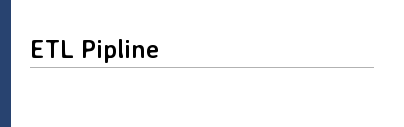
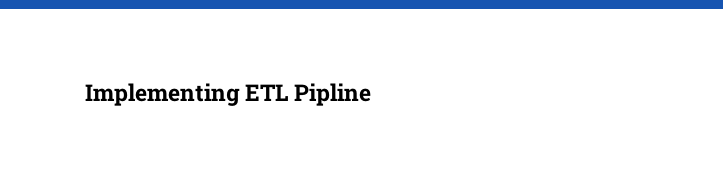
- ETL Pipline
+ Implementing ETL Pipline

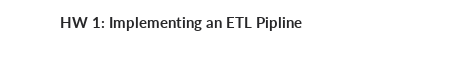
- Implementing ETL Pipline
+ HW 1: Implementing an ETL Pipline

